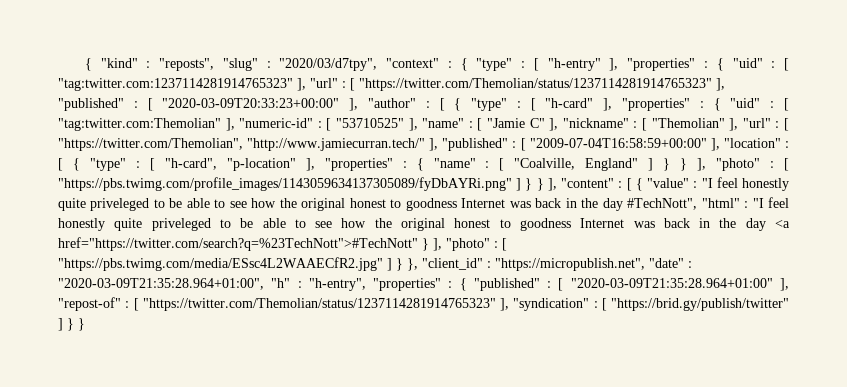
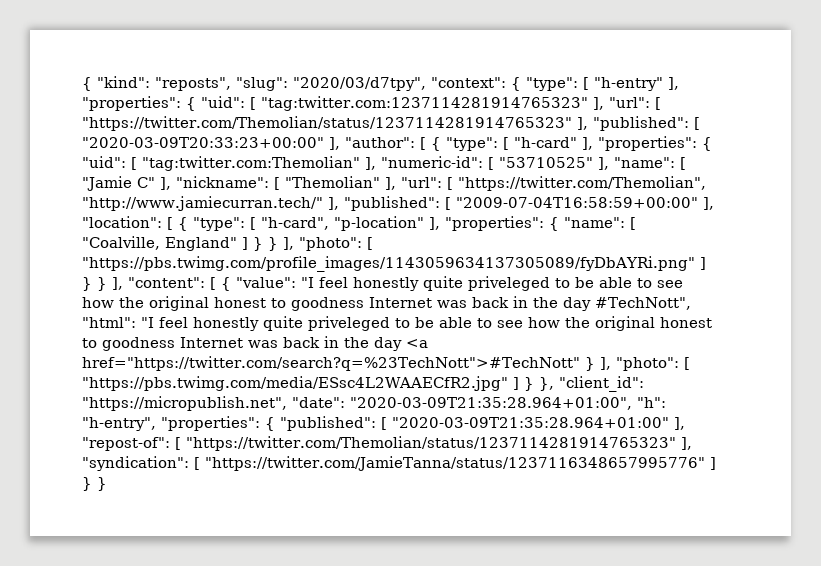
- { "kind" : "reposts", "slug" : "2020/03/d7tpy", "context" : { "type" : [ "h-entry" ], "properties" : { "uid" :
+ { "kind": "reposts", "slug": "2020/03/d7tpy", "context": { "type": [ "h-entry" ], "properties": { "uid":
- [ "tag:twitter.com:1237114281914765323" ], "url" : [ "https://twitter.com/Themolian/status/1237114281914765323" ], "published" :
+ [ "tag:twitter.com:1237114281914765323" ], "url": [ "https://twitter.com/Themolian/status/1237114281914765323" ], "published":
- [ "2020-03-09T20:33:23+00:00" ], "author" : [ { "type" : [ "h-card" ], "properties" : { "uid" :
+ [ "2020-03-09T20:33:23+00:00" ], "author": [ { "type": [ "h-card" ], "properties": { "uid":
- [ "tag:twitter.com:Themolian" ], "numeric-id" :
+ [ "tag:twitter.com:Themolian" ], "numeric-id":
- [ "53710525" ], "name" :
+ [ "53710525" ], "name":
- [ "Jamie C" ], "nickname" :
+ [ "Jamie C" ], "nickname":
- [ "Themolian" ], "url" :
+ [ "Themolian" ], "url":
- [ "https://twitter.com/Themolian", "http://www.jamiecurran.tech/" ], "published" :
+ [ "https://twitter.com/Themolian", "http://www.jamiecurran.tech/" ], "published":
- [ "2009-07-04T16:58:59+00:00" ], "location" : [ { "type" : [ "h-card", "p-location" ], "properties" : { "name" :
+ [ "2009-07-04T16:58:59+00:00" ], "location": [ { "type": [ "h-card", "p-location" ], "properties": { "name":
- [ "Coalville, England" ] } } ], "photo" :
+ [ "Coalville, England" ] } } ], "photo":
- [ "https://pbs.twimg.com/profile_images/1143059634137305089/fyDbAYRi.png" ] } } ], "content" : [ { "value" :
+ [ "https://pbs.twimg.com/profile_images/1143059634137305089/fyDbAYRi.png" ] } } ], "content": [ { "value":
- "I feel honestly quite priveleged to be able to see how the original honest to goodness Internet was back in the day #TechNott", "html" :
+ "I feel honestly quite priveleged to be able to see how the original honest to goodness Internet was back in the day #TechNott", "html":
- "I feel honestly quite priveleged to be able to see how the original honest to goodness Internet was back in the day <a href="https://twitter.com/search?q=%23TechNott">#TechNott" } ], "photo" :
+ "I feel honestly quite priveleged to be able to see how the original honest to goodness Internet was back in the day <a href="https://twitter.com/search?q=%23TechNott">#TechNott" } ], "photo":
- [ "https://pbs.twimg.com/media/ESsc4L2WAAECfR2.jpg" ] } }, "client_id" : "https://micropublish.net", "date" : "2020-03-09T21:35:28.964+01:00", "h" : "h-entry", "properties" : { "published" :
+ [ "https://pbs.twimg.com/media/ESsc4L2WAAECfR2.jpg" ] } }, "client_id": "https://micropublish.net", "date": "2020-03-09T21:35:28.964+01:00", "h": "h-entry", "properties": { "published":
- [ "2020-03-09T21:35:28.964+01:00" ], "repost-of" : [ "https://twitter.com/Themolian/status/1237114281914765323" ], "syndication" : [ "https://brid.gy/publish/twitter" ] } }
+ [ "2020-03-09T21:35:28.964+01:00" ], "repost-of": [ "https://twitter.com/Themolian/status/1237114281914765323" ], "syndication": [ "https://twitter.com/JamieTanna/status/1237116348657995776" ] } }

